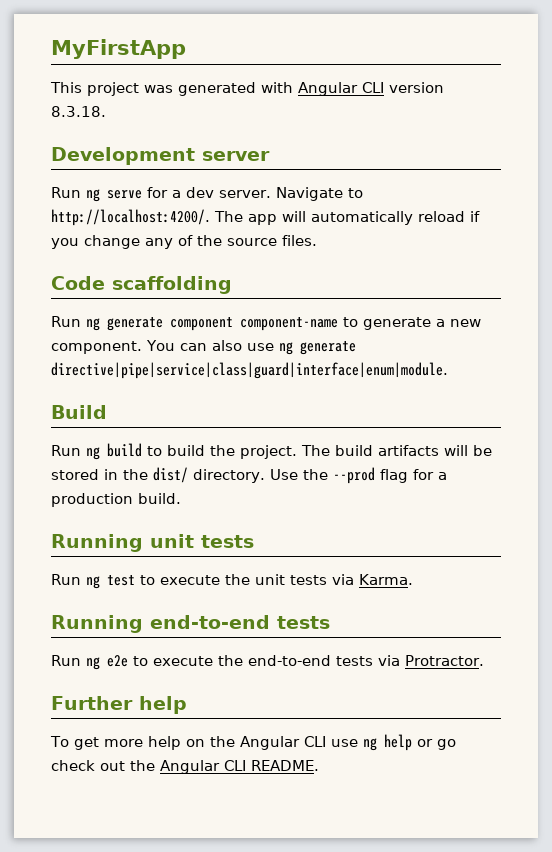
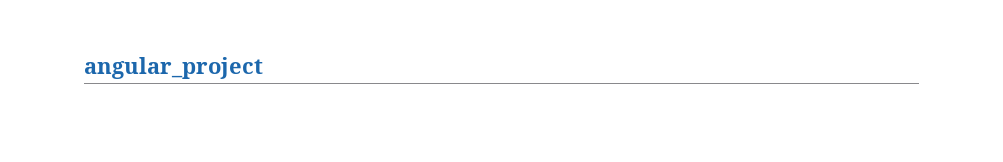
- MyFirstApp
- This project was generated with Angular CLI version 8.3.18.
- Development server
- Run ng serve for a dev server. Navigate to http://localhost:4200/. The app will automatically reload if you change any of the source files.
- Code scaffolding
- Run ng generate component component-name to generate a new component. You can also use ng generate directive|pipe|service|class|guard|interface|enum|module.
- Build
- Run ng build to build the project. The build artifacts will be stored in the dist/ directory. Use the --prod flag for a production build.
- Running unit tests
- Run ng test to execute the unit tests via Karma.
- Running end-to-end tests
- Run ng e2e to execute the end-to-end tests via Protractor.
- Further help
- To get more help on the Angular CLI use ng help or go check out the Angular CLI README.
+ angular_project

